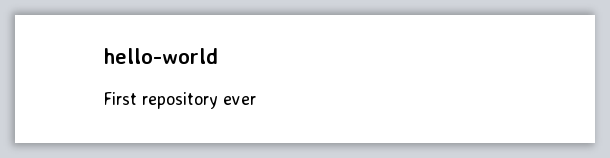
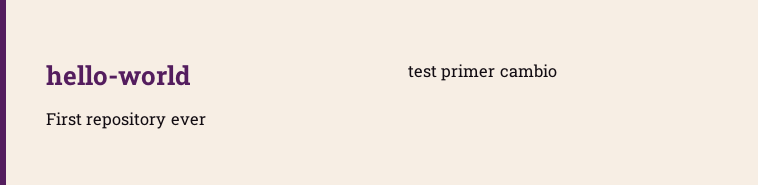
+ test primer cambio

